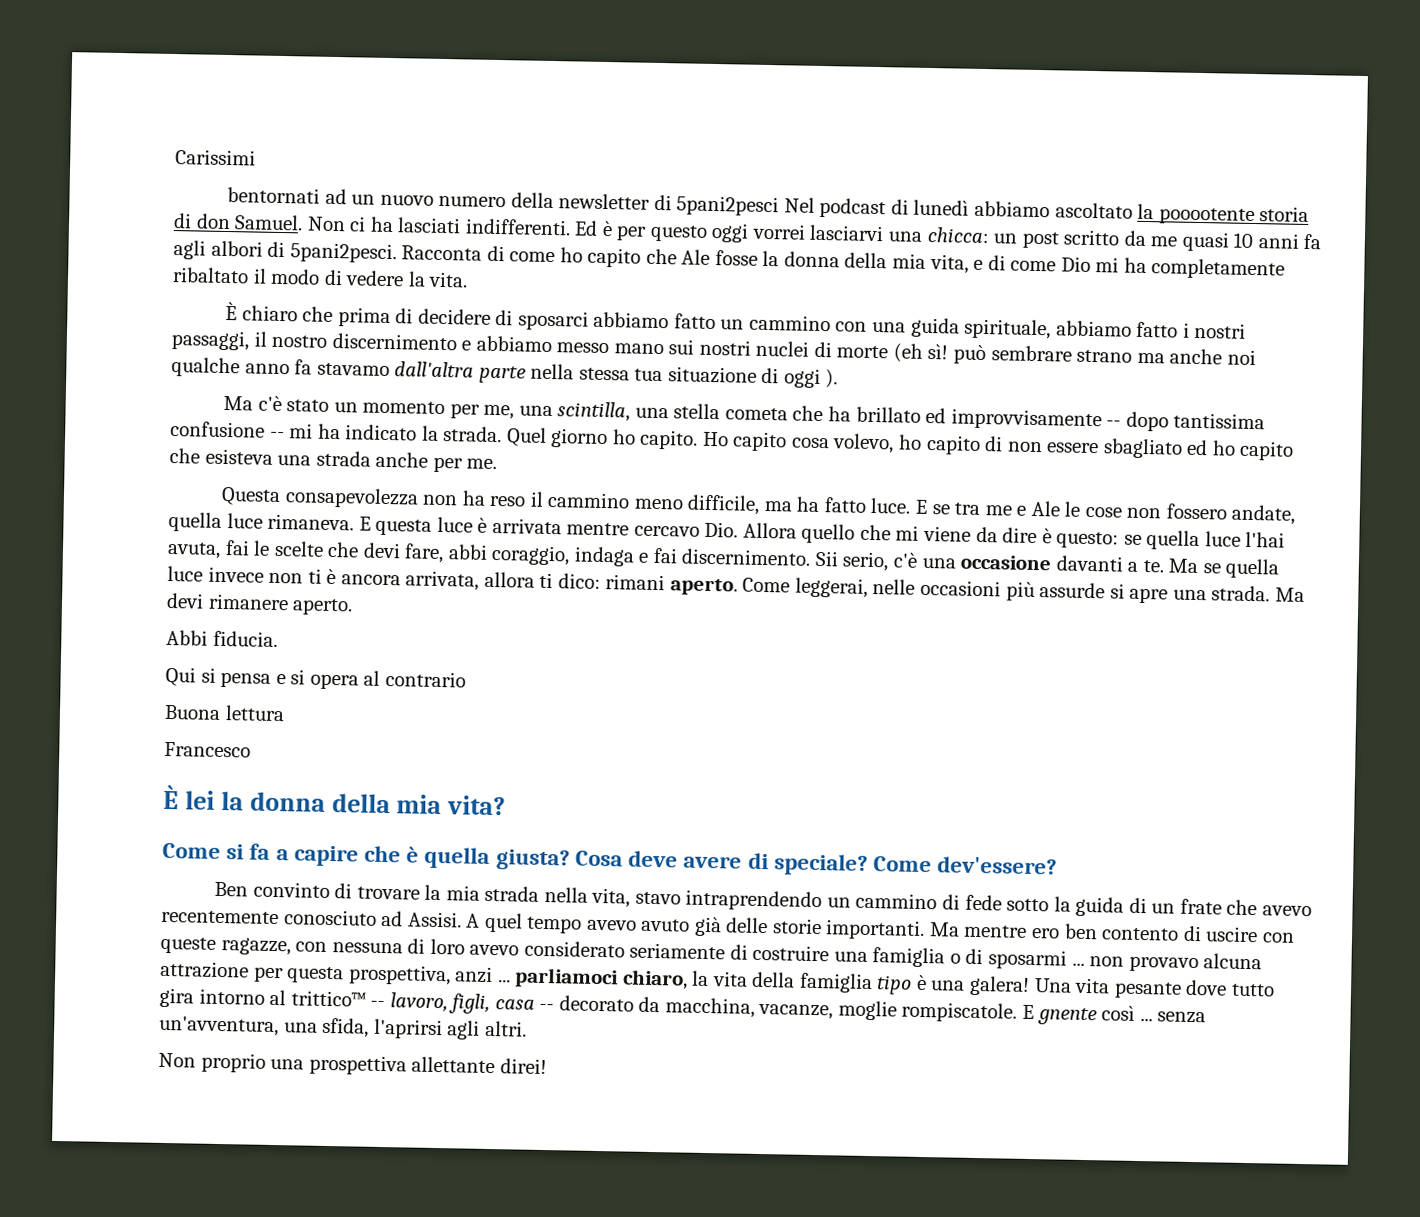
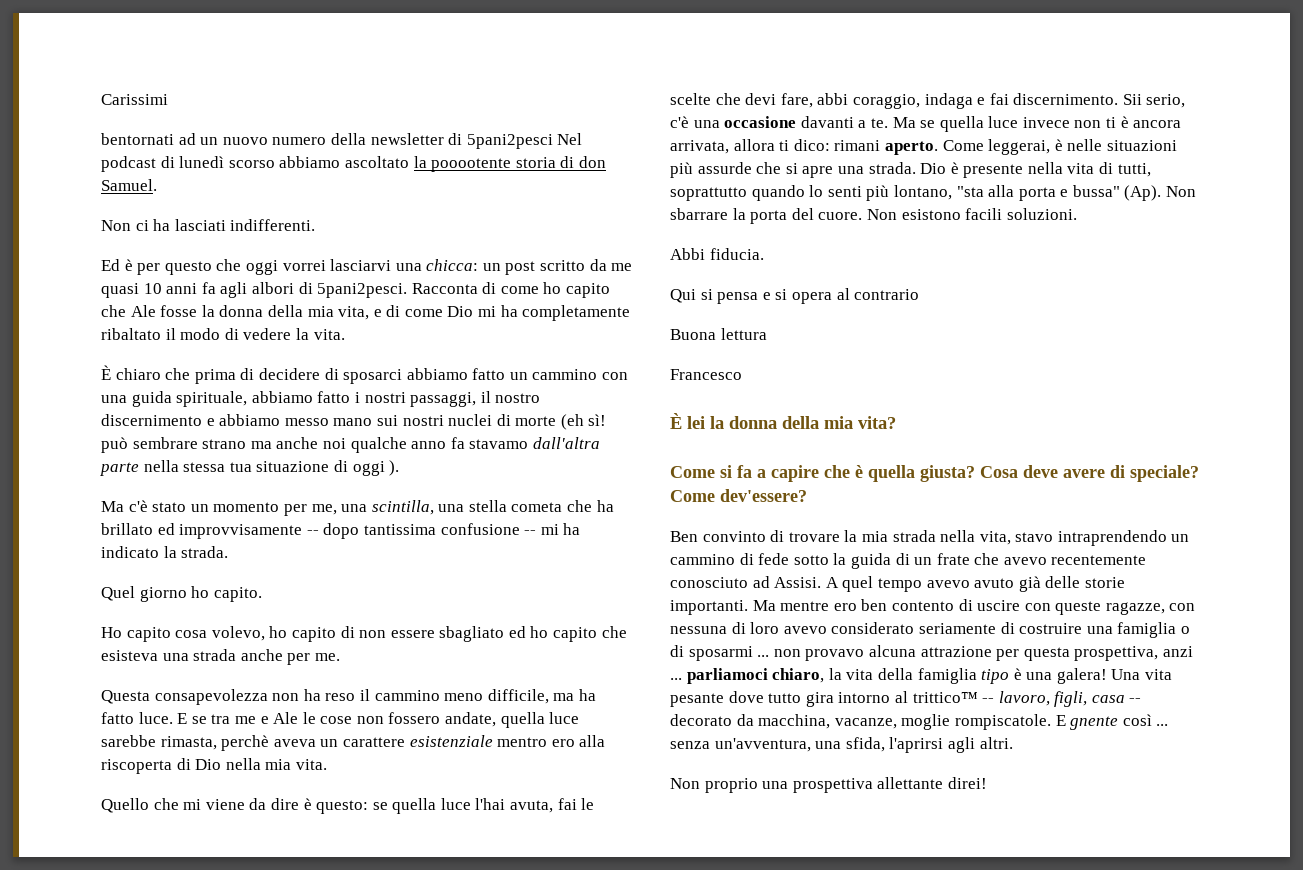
- bentornati ad un nuovo numero della newsletter di 5pani2pesci Nel podcast di lunedì abbiamo ascoltato la pooootente storia di don Samuel. Non ci ha lasciati indifferenti. Ed è per questo oggi vorrei lasciarvi una chicca: un post scritto da me quasi 10 anni fa agli albori di 5pani2pesci.
+ bentornati ad un nuovo numero della newsletter di 5pani2pesci Nel podcast di lunedì scorso abbiamo ascoltato la pooootente storia di don Samuel.
+ Non ci ha lasciati indifferenti.
+ Ed è per questo che oggi vorrei lasciarvi una chicca: un post scritto da me quasi 10 anni fa agli albori di 5pani2pesci.
- Ma c'è stato un momento per me, una scintilla, una stella cometa che ha brillato ed improvvisamente -- dopo tantissima confusione -- mi ha indicato la strada. Quel giorno ho capito. Ho capito cosa volevo, ho capito di non essere sbagliato ed ho capito che esisteva una strada anche per me.
+ Ma c'è stato un momento per me, una scintilla, una stella cometa che ha brillato ed improvvisamente -- dopo tantissima confusione -- mi ha indicato la strada.
+ Quel giorno ho capito.
+ Ho capito cosa volevo, ho capito di non essere sbagliato ed ho capito che esisteva una strada anche per me.
- E se tra me e Ale le cose non fossero andate, quella luce rimaneva. E questa luce è arrivata mentre cercavo Dio. Allora quello che mi viene da dire è questo: se quella luce l'hai avuta, fai le scelte che devi fare, abbi coraggio, indaga e fai discernimento.
+ E se tra me e Ale le cose non fossero andate, quella luce sarebbe rimasta, perchè aveva un carattere esistenziale mentro ero alla riscoperta di Dio nella mia vita.
+ Quello che mi viene da dire è questo: se quella luce l'hai avuta, fai le scelte che devi fare, abbi coraggio, indaga e fai discernimento.
- Come leggerai, nelle occasioni più assurde si apre una strada.
+ Come leggerai, è nelle situazioni più assurde che si apre una strada.
- Ma devi rimanere aperto.
+ Dio è presente nella vita di tutti, soprattutto quando lo senti più lontano, "sta alla porta e bussa" (Ap). Non sbarrare la porta del cuore. Non esistono facili soluzioni.

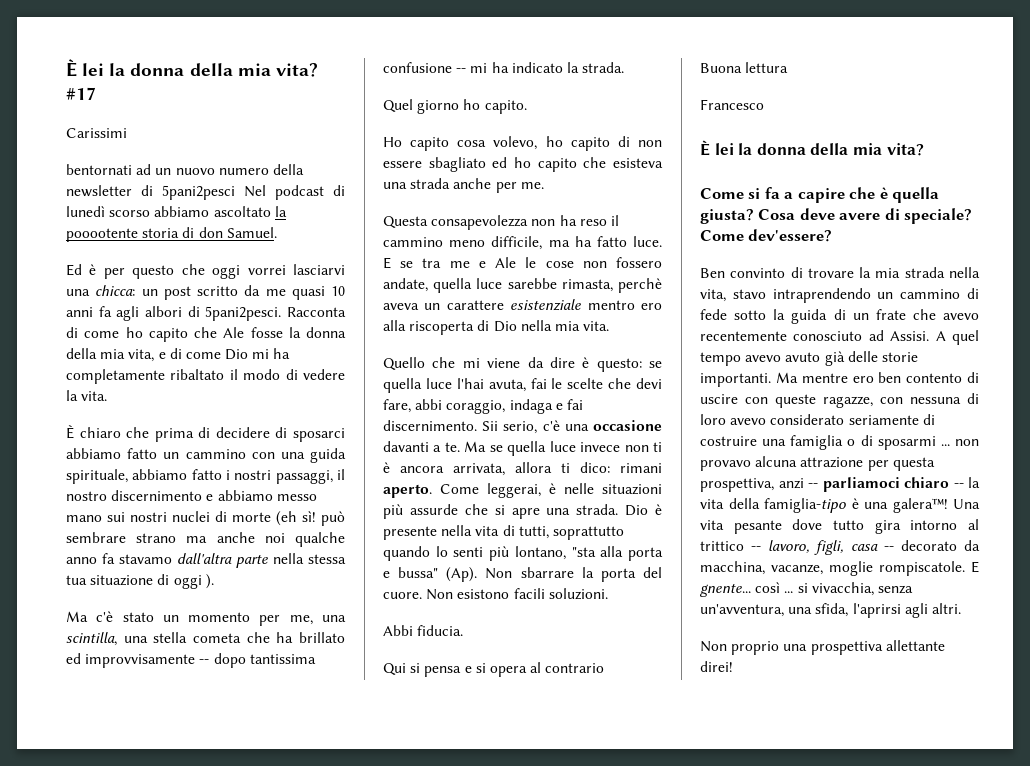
+ È lei la donna della mia vita? #17
- Non ci ha lasciati indifferenti.
- Ma mentre ero ben contento di uscire con queste ragazze, con nessuna di loro avevo considerato seriamente di costruire una famiglia o di sposarmi ... non provavo alcuna attrazione per questa prospettiva, anzi ... parliamoci chiaro, la vita della famiglia tipo è una galera!
+ Ma mentre ero ben contento di uscire con queste ragazze, con nessuna di loro avevo considerato seriamente di costruire una famiglia o di sposarmi ... non provavo alcuna attrazione per questa prospettiva, anzi -- parliamoci chiaro -- la vita della famiglia-tipo è una galera™!
- Una vita pesante dove tutto gira intorno al trittico™ -- lavoro, figli, casa -- decorato da macchina, vacanze, moglie rompiscatole.
+ Una vita pesante dove tutto gira intorno al trittico -- lavoro, figli, casa -- decorato da macchina, vacanze, moglie rompiscatole.
- E gnente così ... senza un'avventura, una sfida, l'aprirsi agli altri.
+ E gnente... così ... si vivacchia, senza un'avventura, una sfida, l'aprirsi agli altri.

